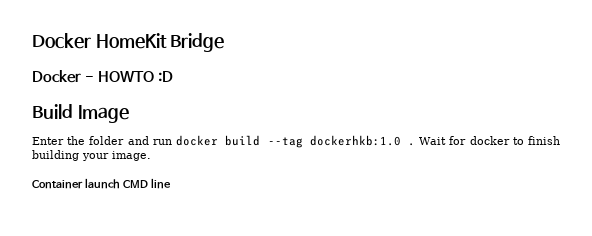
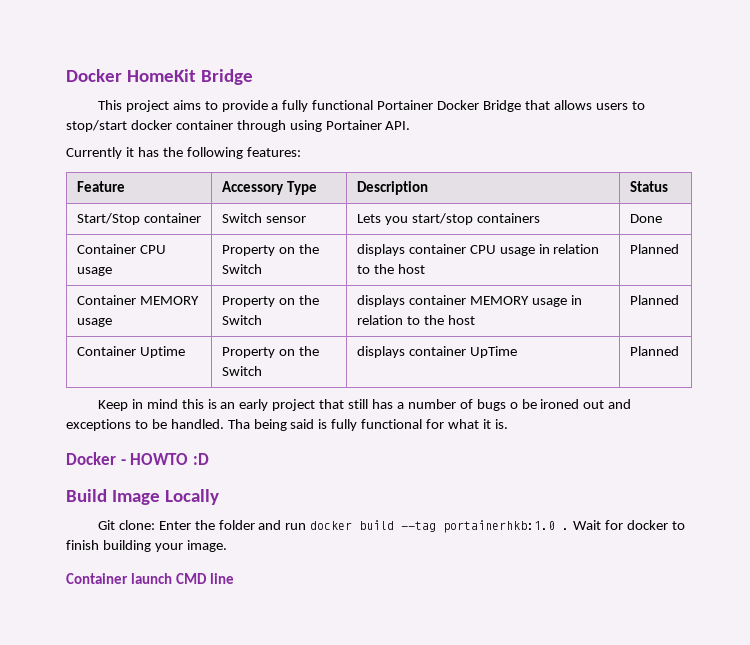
+ This project aims to provide a fully functional Portainer Docker Bridge that allows users to stop/start docker container through using Portainer API.
+ Currently it has the following features:
+ Feature | Accessory Type | Description | Status
+ Start/Stop container | Switch sensor | Lets you start/stop containers | Done
+ Container CPU usage | Property on the Switch | displays container CPU usage in relation to the host | Planned
+ Container MEMORY usage | Property on the Switch | displays container MEMORY usage in relation to the host | Planned
+ Container Uptime | Property on the Switch | displays container UpTime | Planned
+ Keep in mind this is an early project that still has a number of bugs o be ironed out and exceptions to be handled. Tha being said is fully functional for what it is.
- Build Image
- Enter the folder and run docker build --tag dockerhkb:1.0 .
+ Build Image Locally
+ Git clone: Enter the folder and run docker build --tag portainerhkb:1.0 .

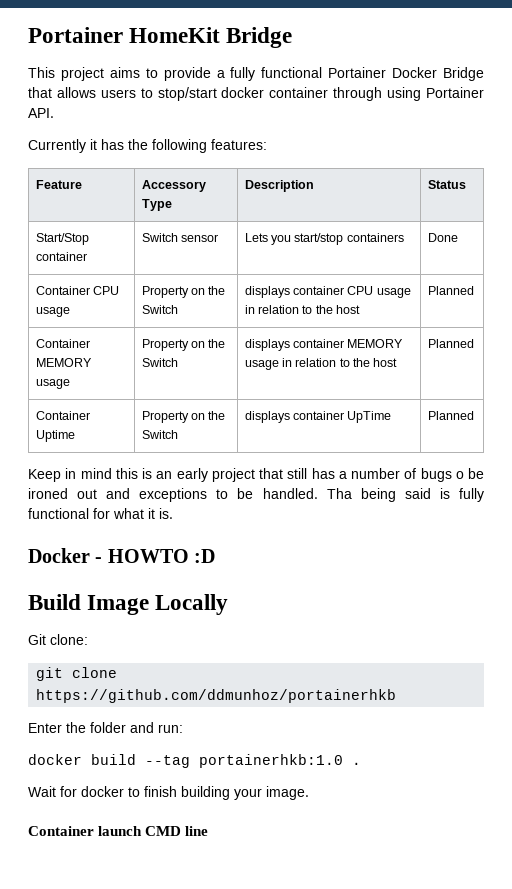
- Docker HomeKit Bridge
+ Portainer HomeKit Bridge
- Git clone: Enter the folder and run docker build --tag portainerhkb:1.0 . Wait for docker to finish building your image.
+ Git clone:
+ git clone https://github.com/ddmunhoz/portainerhkb
+ Enter the folder and run:
+ docker build --tag portainerhkb:1.0 .
+ Wait for docker to finish building your image.

